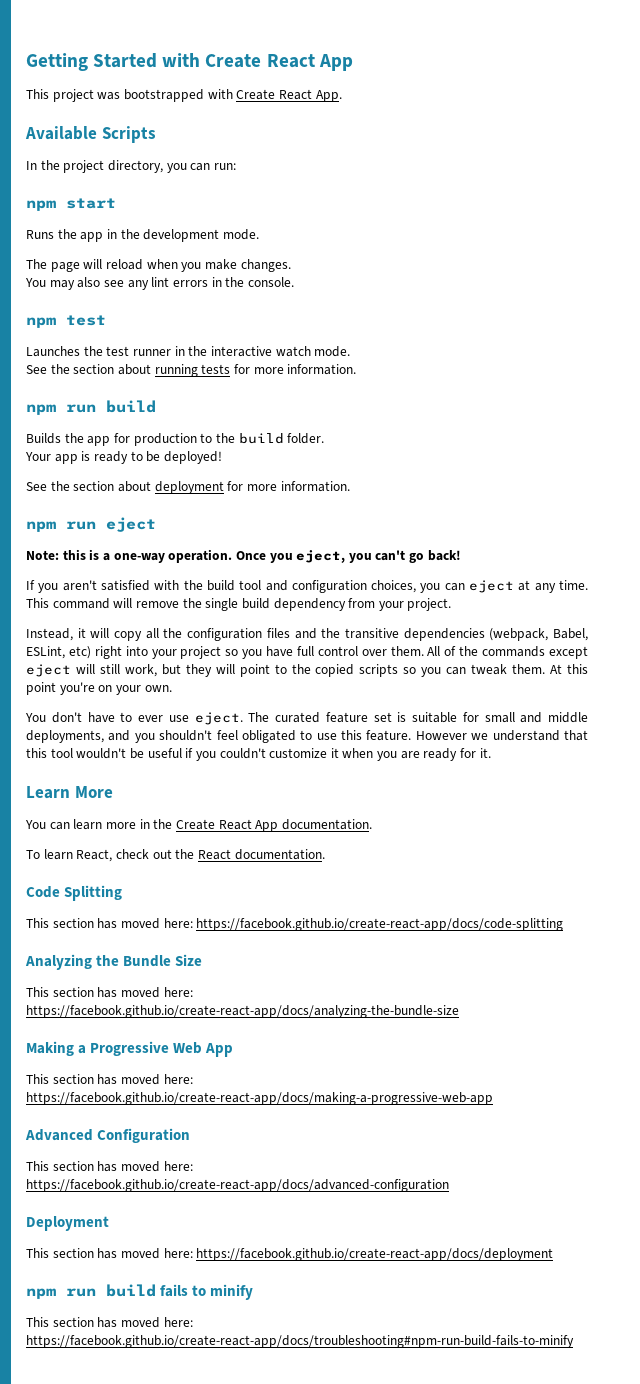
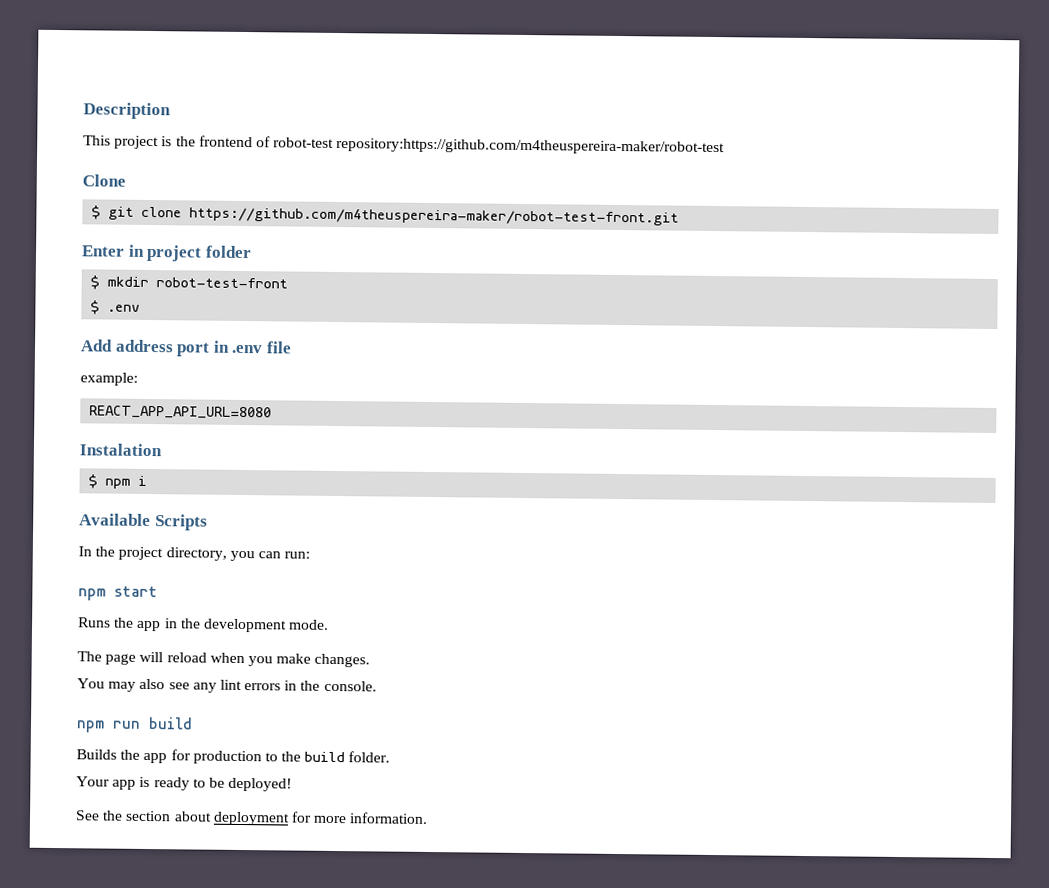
- Getting Started with Create React App
- This project was bootstrapped with Create React App.
+ Description
+ This project is the frontend of robot-test repository:https://github.com/m4theuspereira-maker/robot-test
+ Clone
+ $ git clone https://github.com/m4theuspereira-maker/robot-test-front.git
+ Enter in project folder
+ $ mkdir robot-test-front
+ $ .env
+ Add address port in .env file
+ example:
+ REACT_APP_API_URL=8080
+ Instalation
+ $ npm i
- npm test
- Launches the test runner in the interactive watch mode.
- See the section about running tests for more information.
- npm run eject
- Note: this is a one-way operation. Once you eject, you can't go back!
- If you aren't satisfied with the build tool and configuration choices, you can eject at any time. This command will remove the single build dependency from your project.
- Instead, it will copy all the configuration files and the transitive dependencies (webpack, Babel, ESLint, etc) right into your project so you have full control over them. All of the commands except eject will still work, but they will point to the copied scripts so you can tweak them. At this point you're on your own.
- You don't have to ever use eject. The curated feature set is suitable for small and middle deployments, and you shouldn't feel obligated to use this feature. However we understand that this tool wouldn't be useful if you couldn't customize it when you are ready for it.
- Learn More
- You can learn more in the Create React App documentation.
- To learn React, check out the React documentation.
- Code Splitting
- This section has moved here: https://facebook.github.io/create-react-app/docs/code-splitting
- Analyzing the Bundle Size
- This section has moved here: https://facebook.github.io/create-react-app/docs/analyzing-the-bundle-size
- Making a Progressive Web App
- This section has moved here: https://facebook.github.io/create-react-app/docs/making-a-progressive-web-app
- Advanced Configuration
- This section has moved here: https://facebook.github.io/create-react-app/docs/advanced-configuration
- Deployment
- This section has moved here: https://facebook.github.io/create-react-app/docs/deployment
- npm run build fails to minify
- This section has moved here: https://facebook.github.io/create-react-app/docs/troubleshooting#npm-run-build-fails-to-minify

